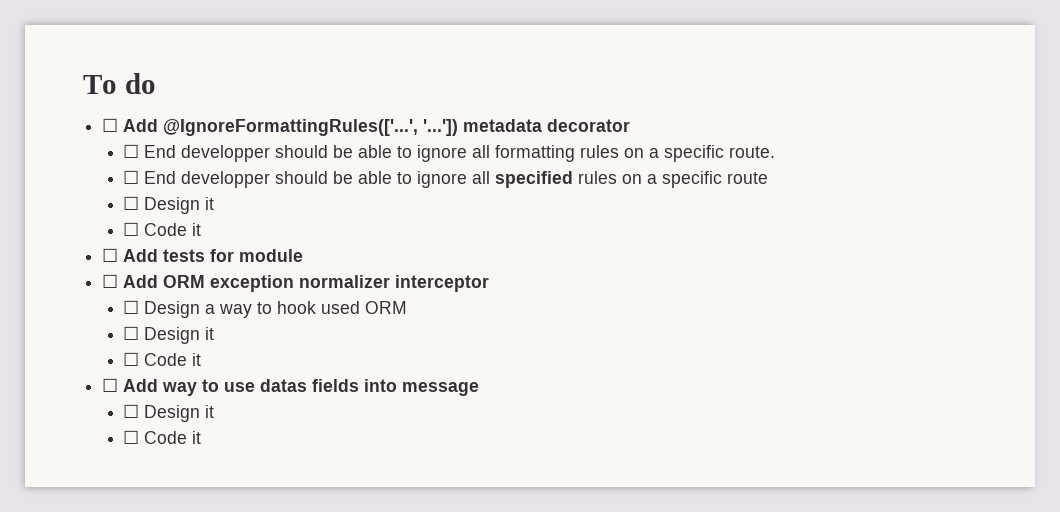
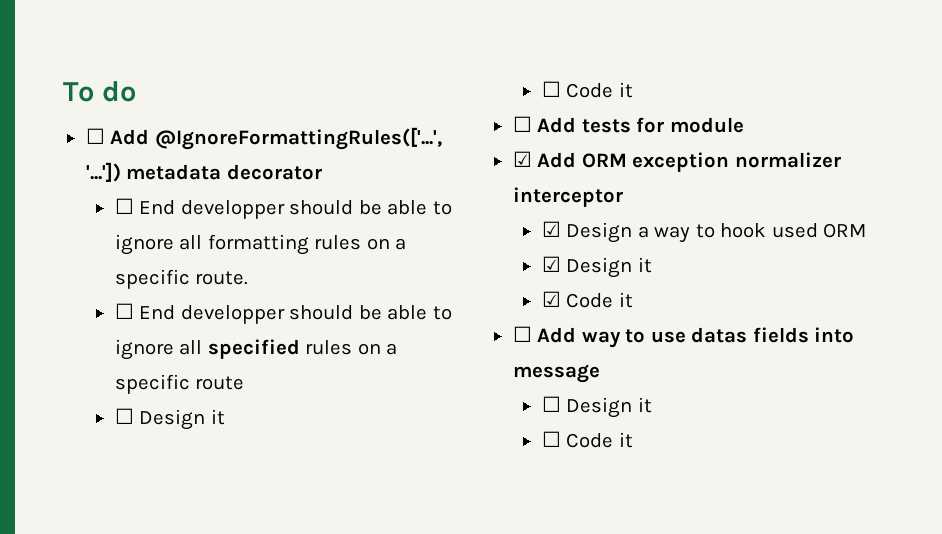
- ☐ Add ORM exception normalizer interceptor
+ ☑ Add ORM exception normalizer interceptor
- ☐ Design a way to hook used ORM
- ☐ Design it
- ☐ Code it
+ ☑ Design a way to hook used ORM
+ ☑ Design it
+ ☑ Code it

